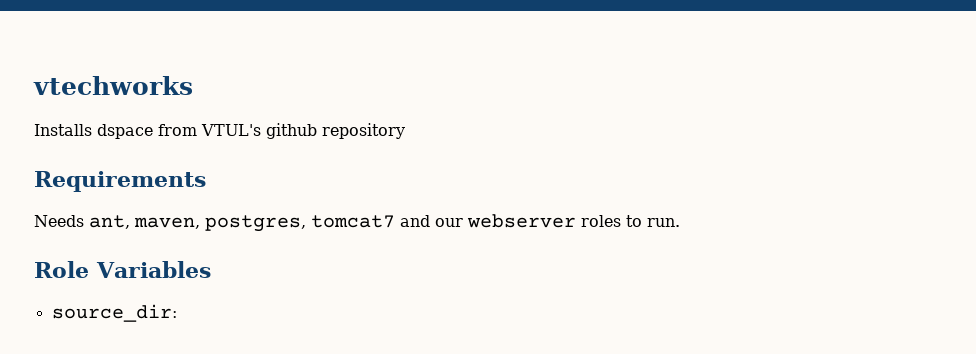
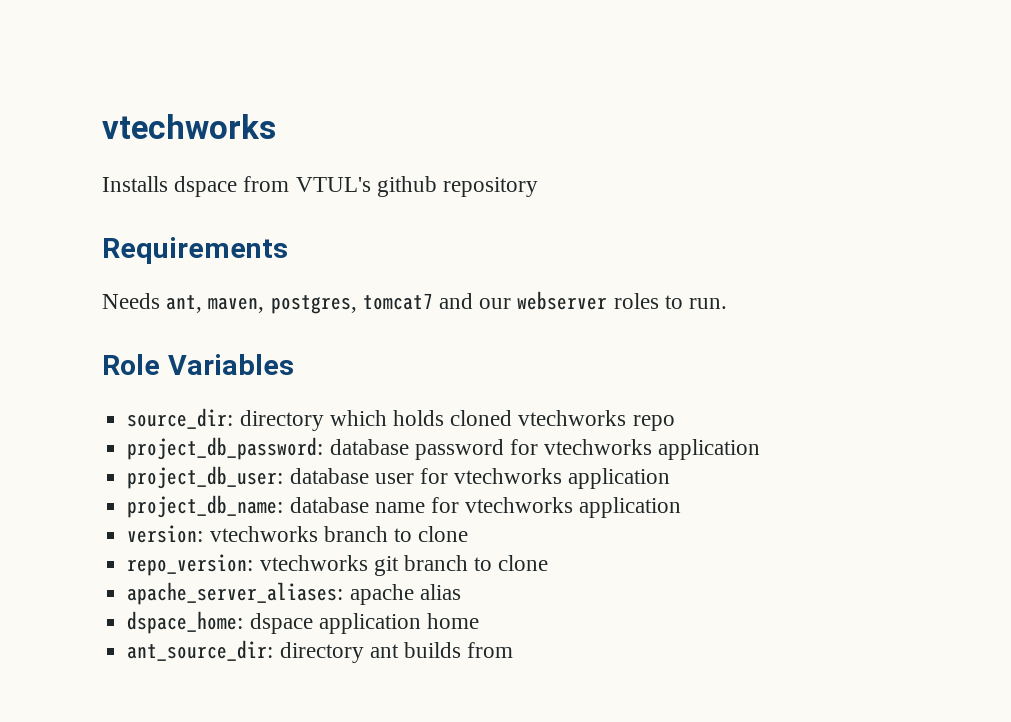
- source_dir:
+ source_dir: directory which holds cloned vtechworks repo
+ project_db_password: database password for vtechworks application
+ project_db_user: database user for vtechworks application
+ project_db_name: database name for vtechworks application
+ version: vtechworks branch to clone
+ repo_version: vtechworks git branch to clone
+ apache_server_aliases: apache alias
+ dspace_home: dspace application home
+ ant_source_dir: directory ant builds from

